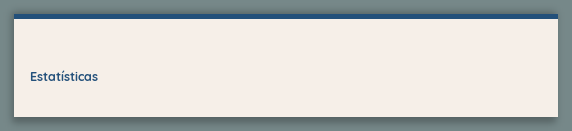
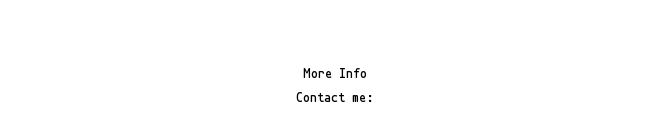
- Estatísticas
+ More Info
+ Contact me:

